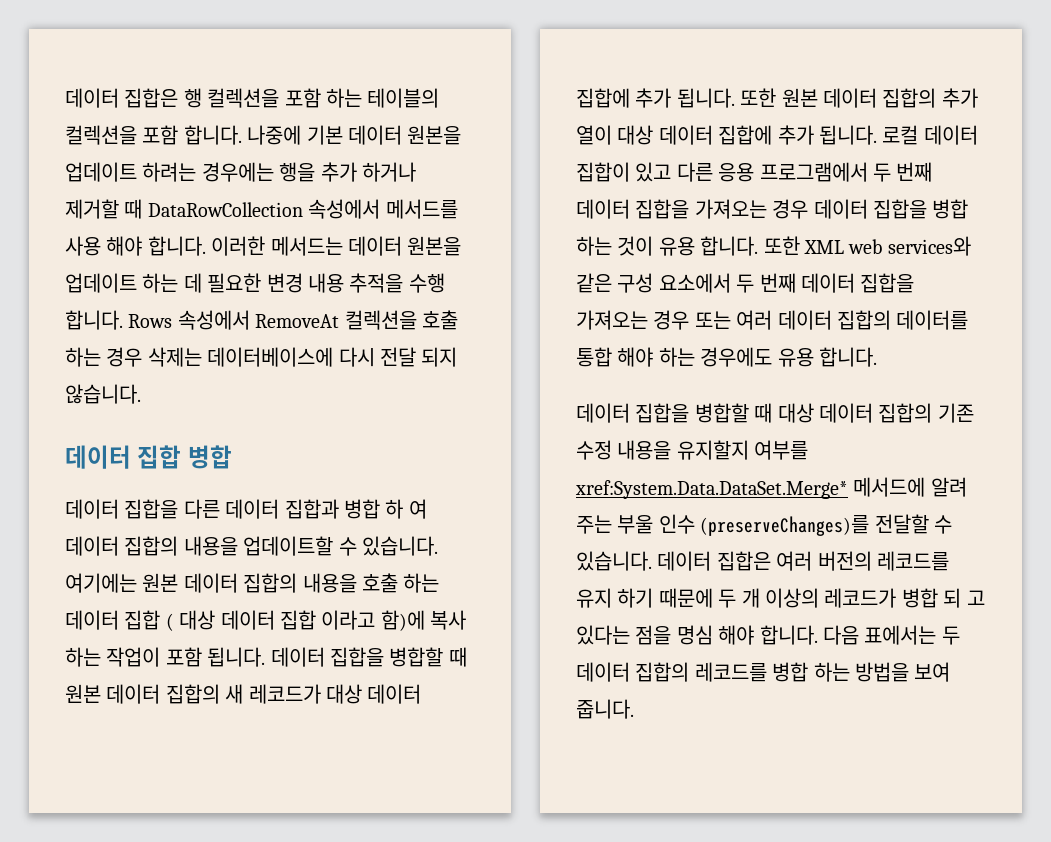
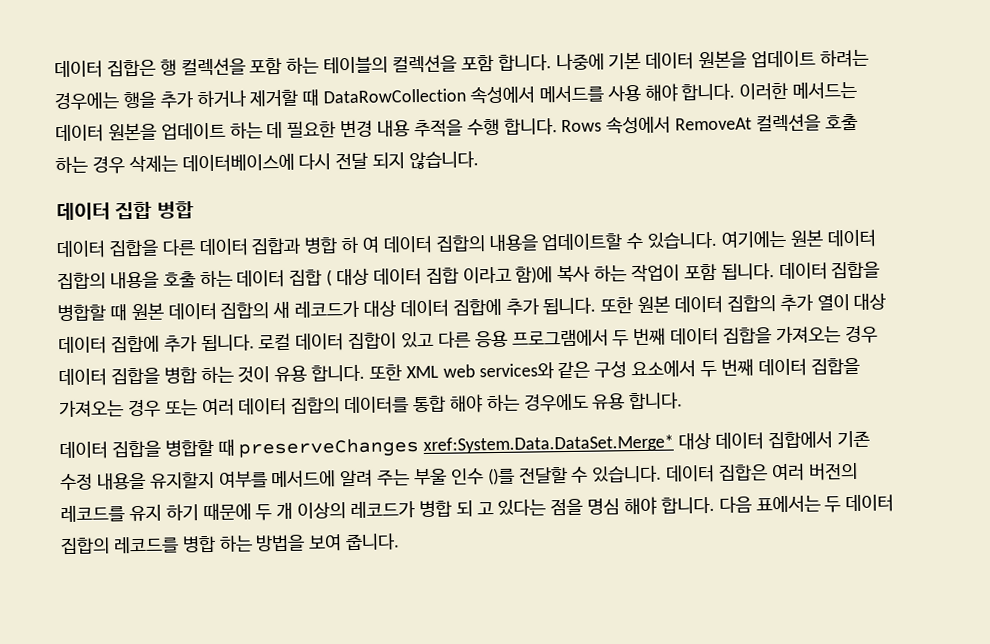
- 데이터 집합을 병합할 때 대상 데이터 집합의 기존 수정 내용을 유지할지 여부를 xref:System.Data.DataSet.Merge* 메서드에 알려 주는 부울 인수 (preserveChanges)를 전달할 수 있습니다.
+ 데이터 집합을 병합할 때 preserveChanges xref:System.Data.DataSet.Merge* 대상 데이터 집합에서 기존 수정 내용을 유지할지 여부를 메서드에 알려 주는 부울 인수 ()를 전달할 수 있습니다.

